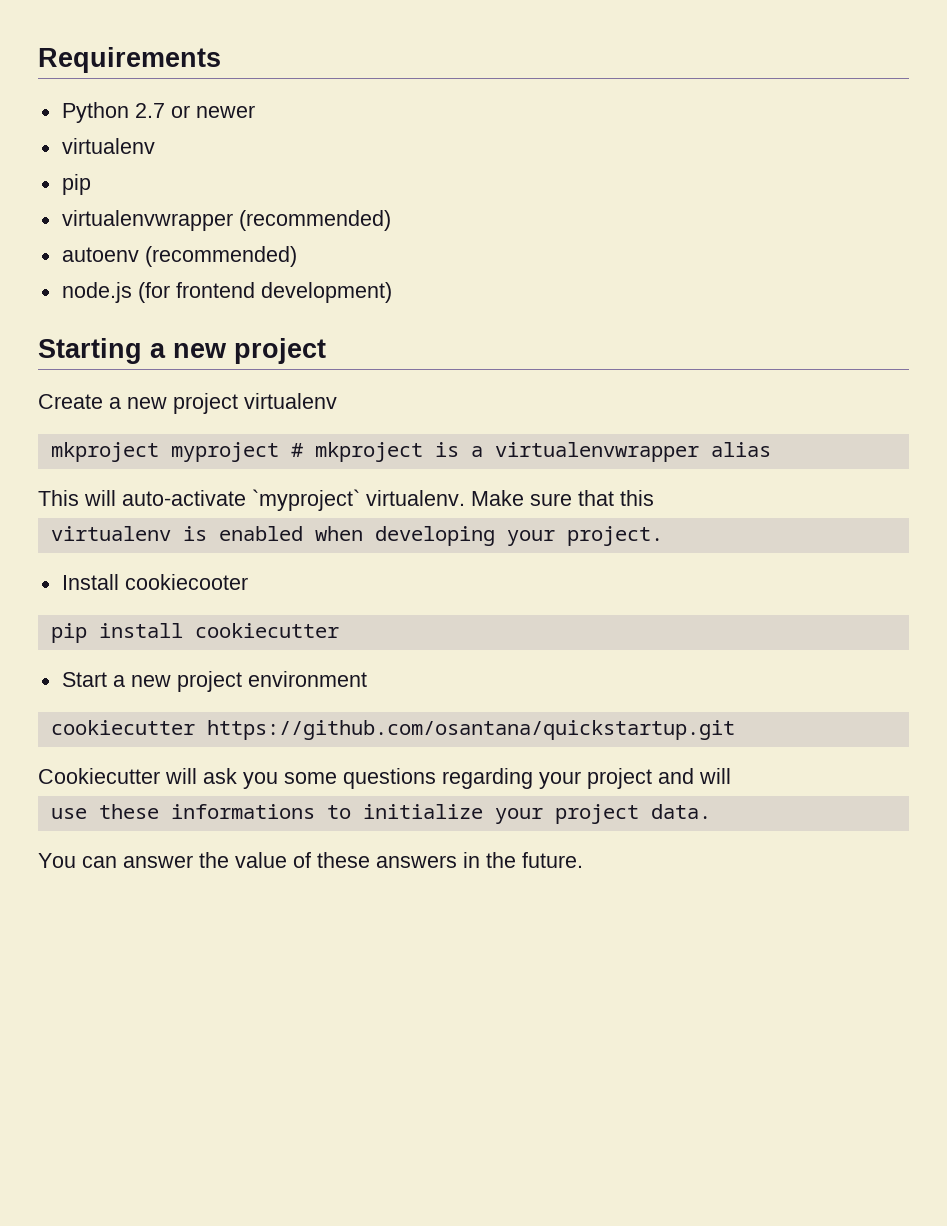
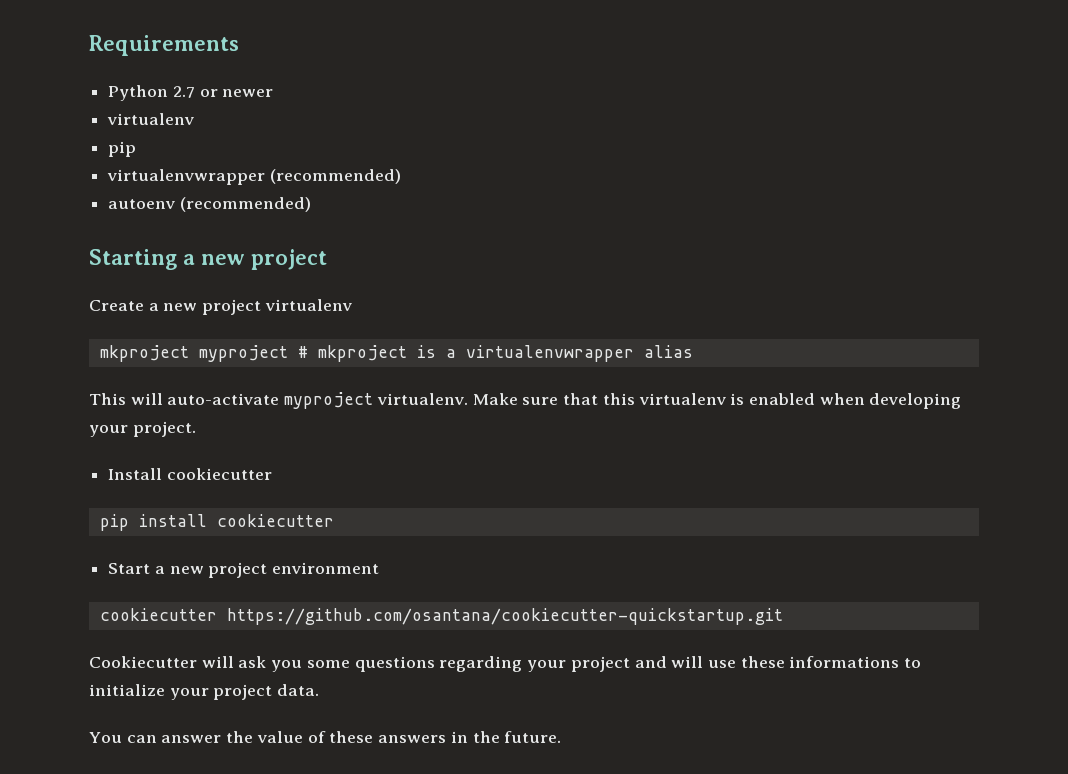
- node.js (for frontend development)
- This will auto-activate `myproject` virtualenv.
+ This will auto-activate myproject virtualenv.
- Make sure that this
- virtualenv is enabled when developing your project.
+ Make sure that this virtualenv is enabled when developing your project.
- Install cookiecooter
+ Install cookiecutter
- cookiecutter https://github.com/osantana/quickstartup.git
+ cookiecutter https://github.com/osantana/cookiecutter-quickstartup.git
- Cookiecutter will ask you some questions regarding your project and will
- use these informations to initialize your project data.
+ Cookiecutter will ask you some questions regarding your project and will use these informations to initialize your project data.

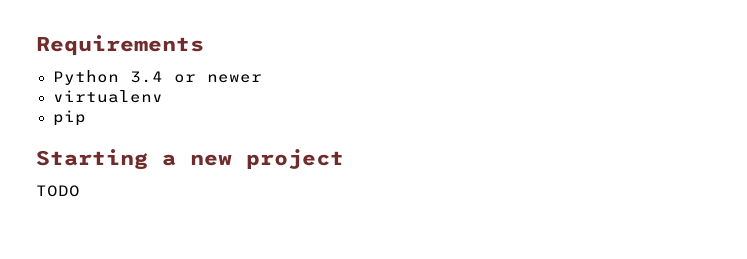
- Python 2.7 or newer
+ Python 3.4 or newer
- virtualenvwrapper (recommended)
- autoenv (recommended)
- Create a new project virtualenv
- mkproject myproject # mkproject is a virtualenvwrapper alias
- This will auto-activate myproject virtualenv. Make sure that this virtualenv is enabled when developing your project.
- Install cookiecutter
- pip install cookiecutter
- Start a new project environment
- cookiecutter https://github.com/osantana/cookiecutter-quickstartup.git
- Cookiecutter will ask you some questions regarding your project and will use these informations to initialize your project data.
- You can answer the value of these answers in the future.
+ TODO

